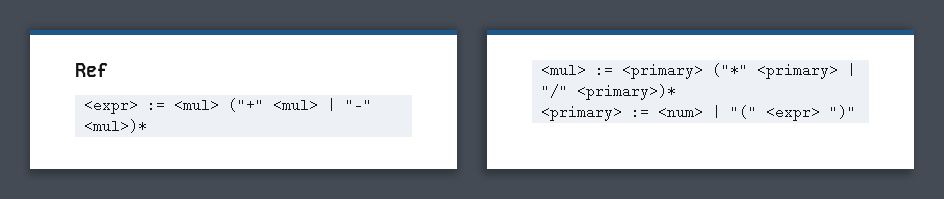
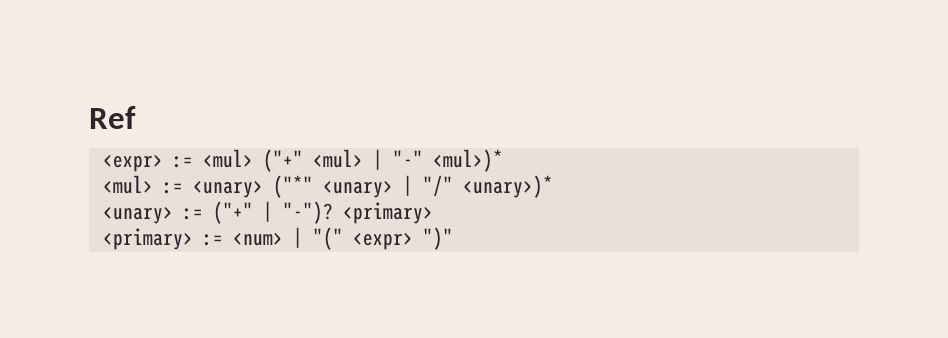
- <mul> := <primary> ("*" <primary> | "/" <primary>)*
+ <mul> := <unary> ("*" <unary> | "/" <unary>)*
+ <unary> := ("+" | "-")? <primary>

